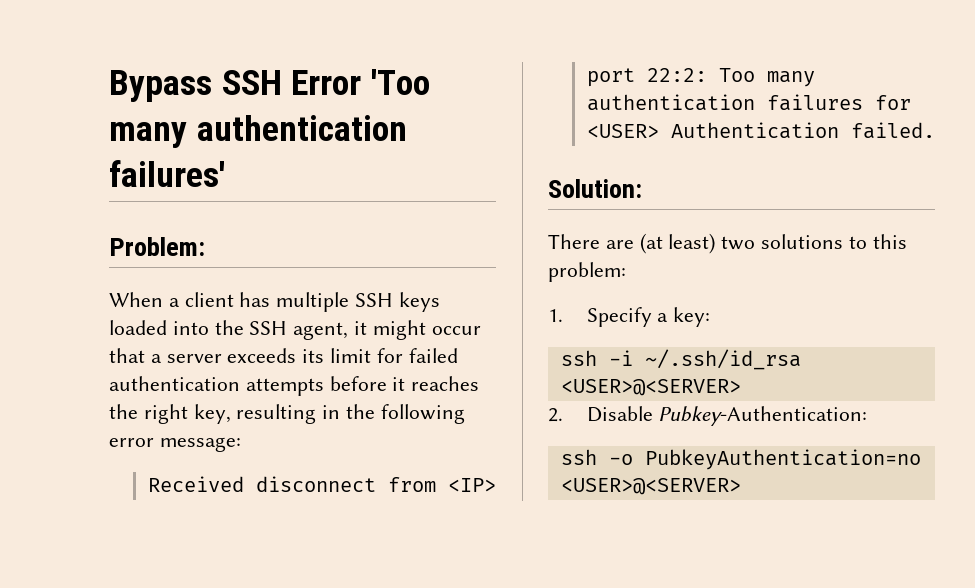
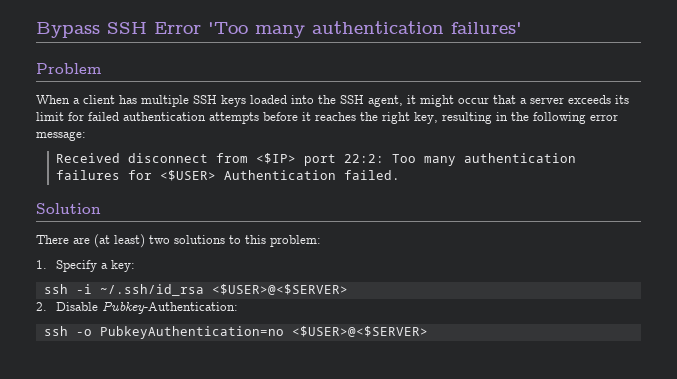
- Problem:
+ Problem
- Received disconnect from <IP> port 22:2: Too many authentication failures for <USER> Authentication failed.
+ Received disconnect from <$IP> port 22:2: Too many authentication failures for <$USER> Authentication failed.
- Solution:
+ Solution
- ssh -i ~/.ssh/id_rsa <USER>@<SERVER>
+ ssh -i ~/.ssh/id_rsa <$USER>@<$SERVER>
- ssh -o PubkeyAuthentication=no <USER>@<SERVER>
+ ssh -o PubkeyAuthentication=no <$USER>@<$SERVER>

